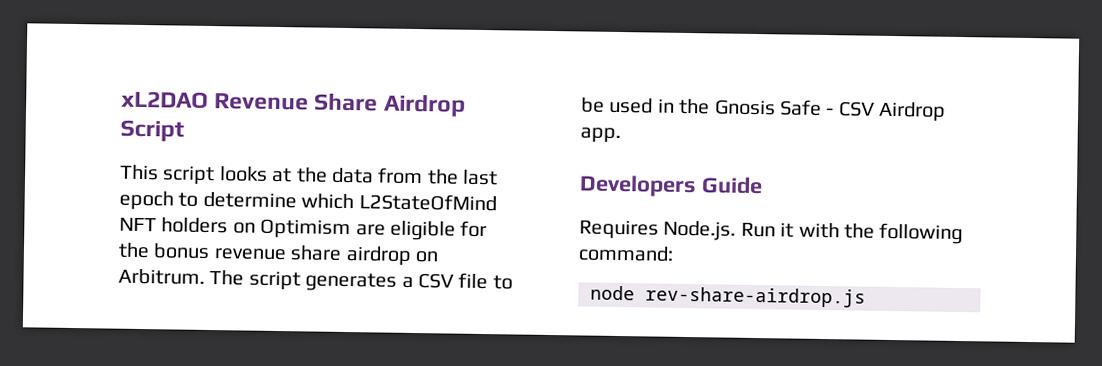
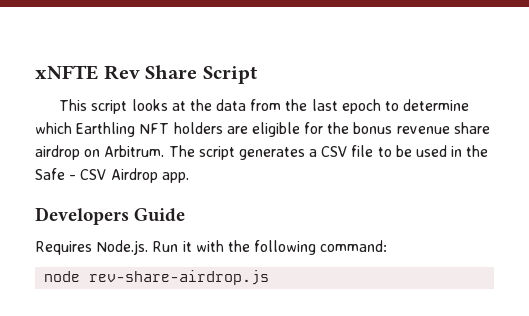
- xL2DAO Revenue Share Airdrop Script
+ xNFTE Rev Share Script
- This script looks at the data from the last epoch to determine which L2StateOfMind NFT holders on Optimism are eligible for the bonus revenue share airdrop on Arbitrum.
+ This script looks at the data from the last epoch to determine which Earthling NFT holders are eligible for the bonus revenue share airdrop on Arbitrum.
- The script generates a CSV file to be used in the Gnosis Safe - CSV Airdrop app.
+ The script generates a CSV file to be used in the Safe - CSV Airdrop app.

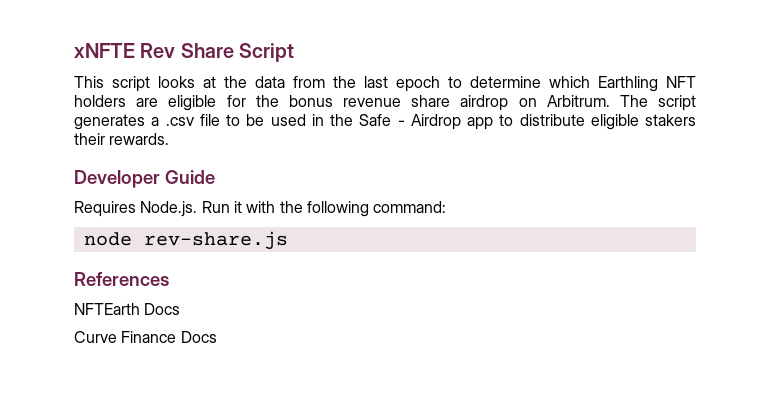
- The script generates a CSV file to be used in the Safe - CSV Airdrop app.
- Developers Guide
+ The script generates a .csv file to be used in the Safe - Airdrop app to distribute eligible stakers their rewards.
+ Developer Guide
- node rev-share-airdrop.js
+ node rev-share.js
+ References
+ NFTEarth Docs
+ Curve Finance Docs

